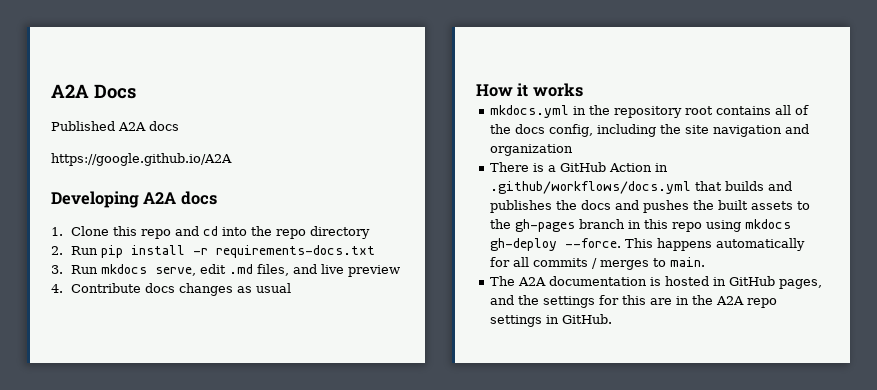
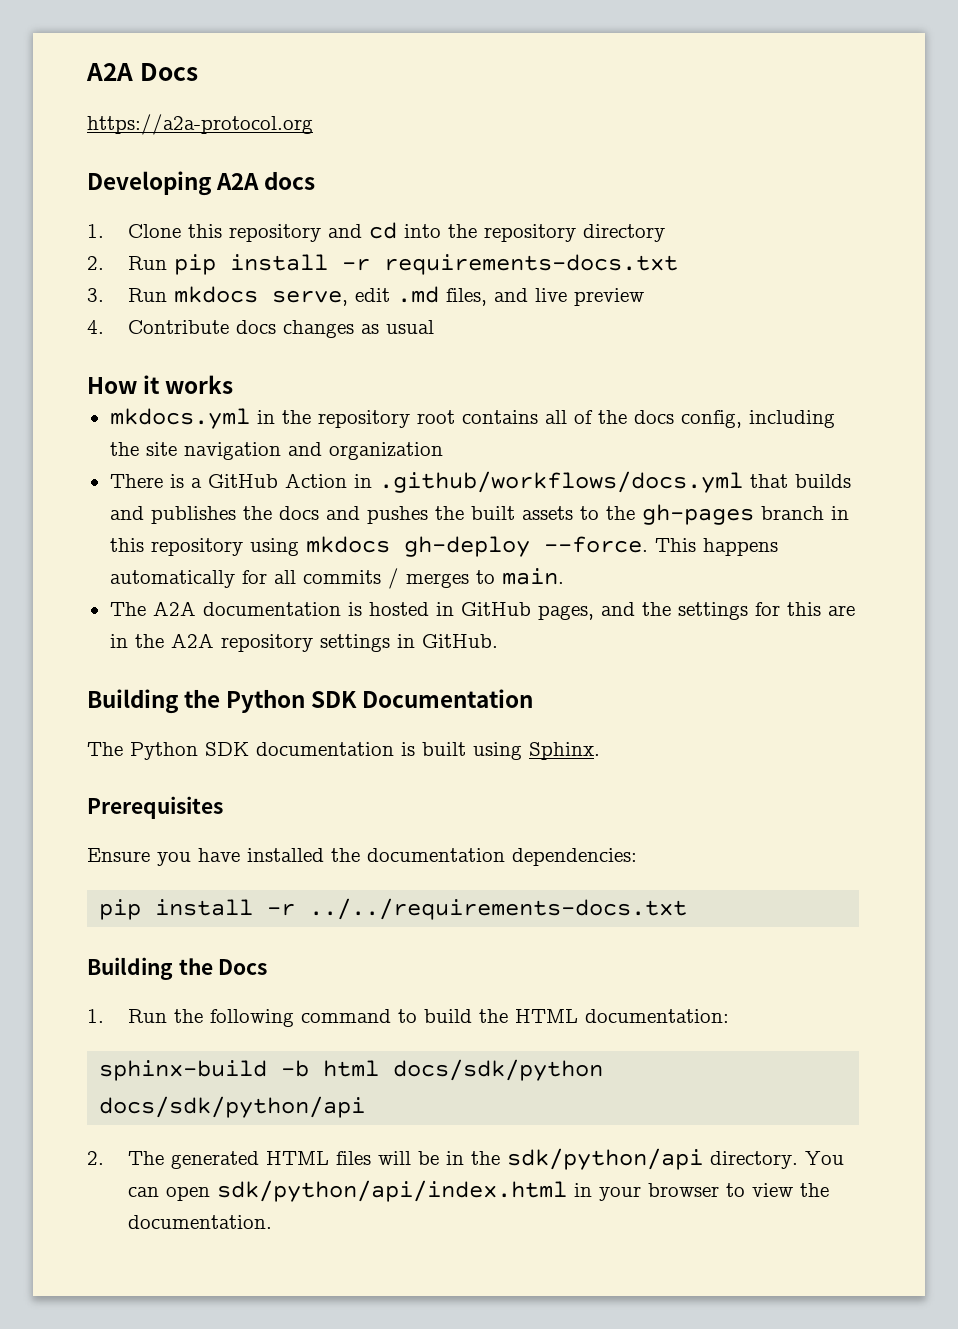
- Published A2A docs
- https://google.github.io/A2A
+ https://a2a-protocol.org
- 1. Clone this repo and cd into the repo directory
+ 1. Clone this repository and cd into the repository directory
- There is a GitHub Action in .github/workflows/docs.yml that builds and publishes the docs and pushes the built assets to the gh-pages branch in this repo using mkdocs gh-deploy --force.
+ There is a GitHub Action in .github/workflows/docs.yml that builds and publishes the docs and pushes the built assets to the gh-pages branch in this repository using mkdocs gh-deploy --force.
- The A2A documentation is hosted in GitHub pages, and the settings for this are in the A2A repo settings in GitHub.
+ The A2A documentation is hosted in GitHub pages, and the settings for this are in the A2A repository settings in GitHub.
+ Building the Python SDK Documentation
+ The Python SDK documentation is built using Sphinx.
+ Prerequisites
+ Ensure you have installed the documentation dependencies:
+ pip install -r ../../requirements-docs.txt
+ Building the Docs
+ 1. Run the following command to build the HTML documentation:
+ sphinx-build -b html docs/sdk/python docs/sdk/python/api
+ 2. The generated HTML files will be in the sdk/python/api directory. You can open sdk/python/api/index.html in your browser to view the documentation.

